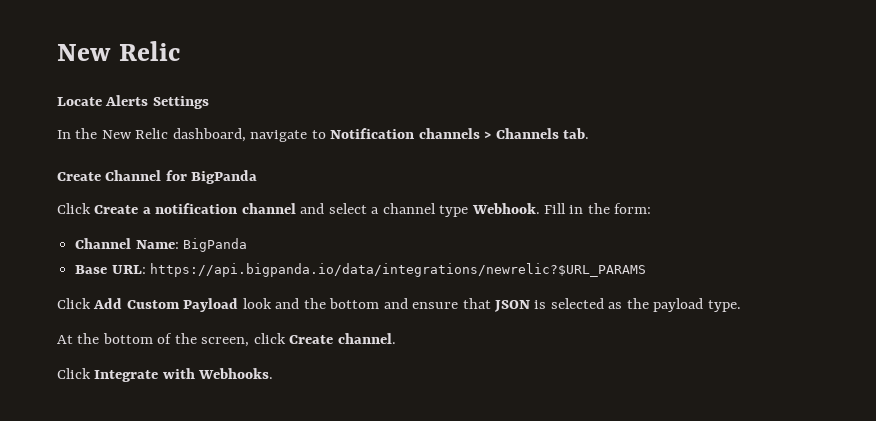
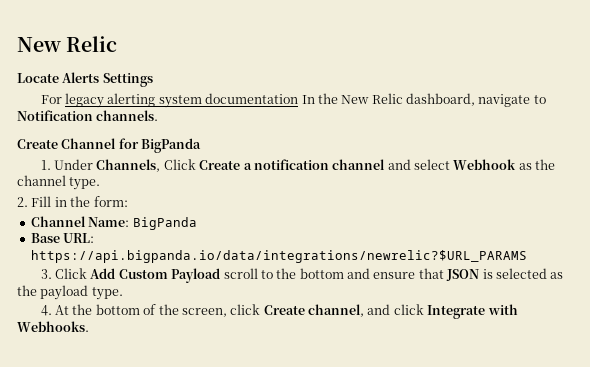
- In the New Relic dashboard, navigate to Notification channels > Channels tab.
+ For legacy alerting system documentation In the New Relic dashboard, navigate to Notification channels.
- Click Create a notification channel and select a channel type Webhook. Fill in the form:
+ 1. Under Channels, Click Create a notification channel and select Webhook as the channel type.
+ 2. Fill in the form:
- Click Add Custom Payload look and the bottom and ensure that JSON is selected as the payload type.
+ 3. Click Add Custom Payload scroll to the bottom and ensure that JSON is selected as the payload type.
- At the bottom of the screen, click Create channel.
- Click Integrate with Webhooks.
+ 4. At the bottom of the screen, click Create channel, and click Integrate with Webhooks.

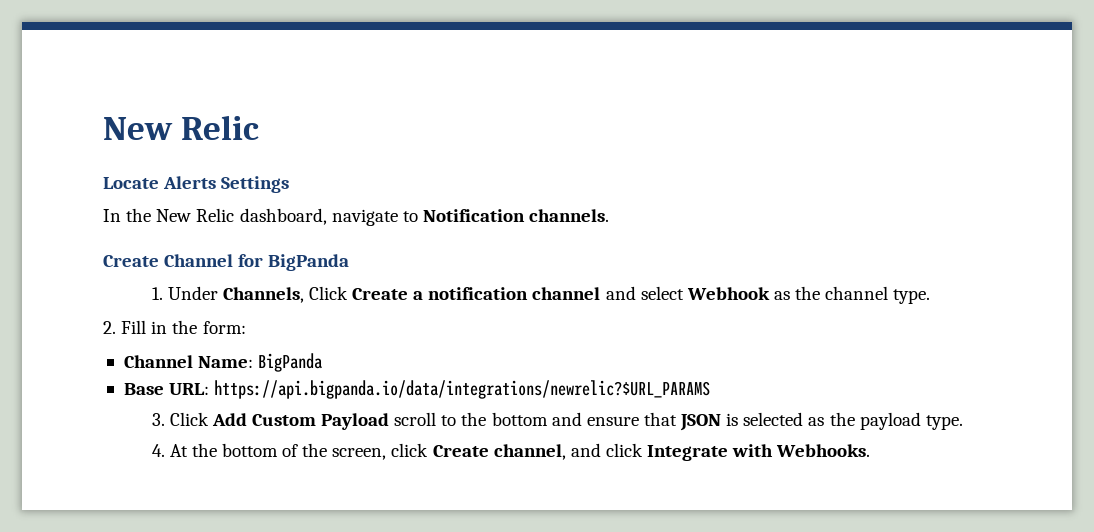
- For legacy alerting system documentation In the New Relic dashboard, navigate to Notification channels.
+ In the New Relic dashboard, navigate to Notification channels.

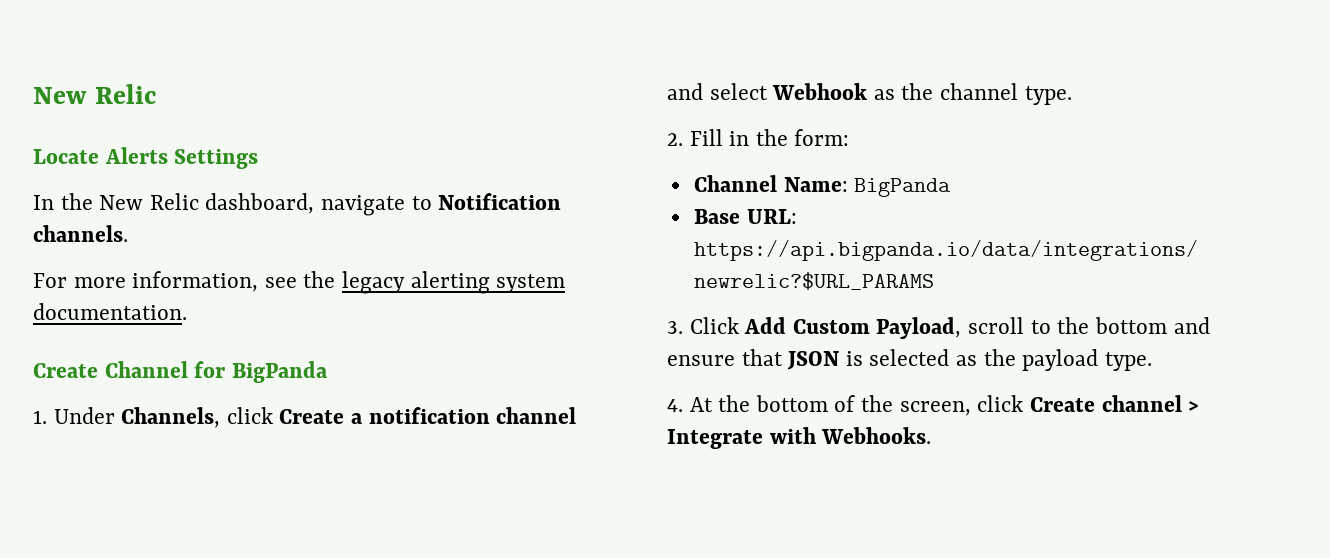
+ For more information, see the legacy alerting system documentation.
- 1. Under Channels, Click Create a notification channel and select Webhook as the channel type.
+ 1. Under Channels, click Create a notification channel and select Webhook as the channel type.
- 3. Click Add Custom Payload scroll to the bottom and ensure that JSON is selected as the payload type.
+ 3. Click Add Custom Payload, scroll to the bottom and ensure that JSON is selected as the payload type.
- 4. At the bottom of the screen, click Create channel, and click Integrate with Webhooks.
+ 4. At the bottom of the screen, click Create channel > Integrate with Webhooks.

